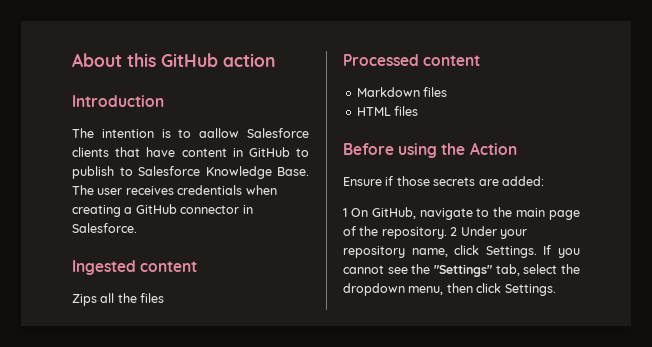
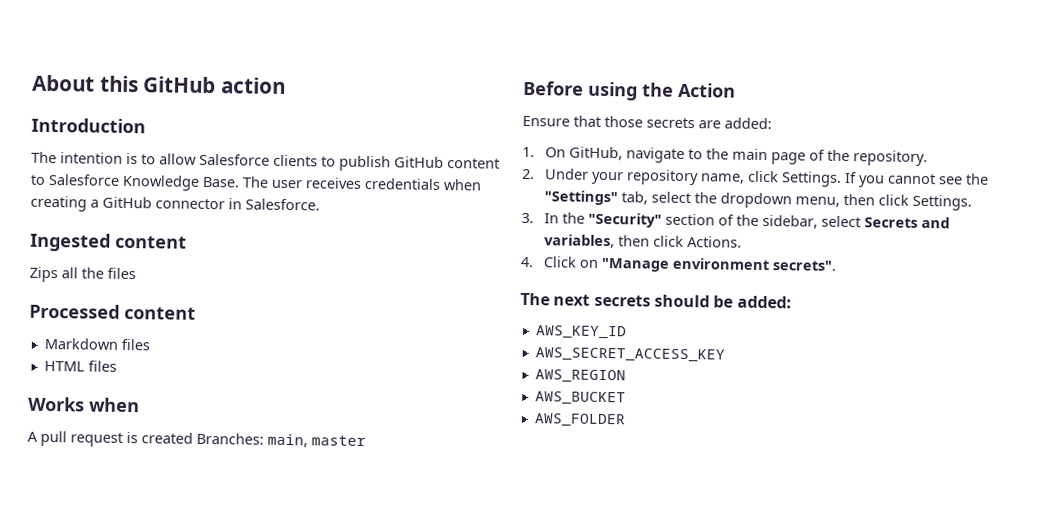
- The intention is to aallow Salesforce clients that have content in GitHub to publish to Salesforce Knowledge Base.
+ The intention is to allow Salesforce clients to publish GitHub content to Salesforce Knowledge Base.
+ Works when
+ A pull request is created Branches: main, master
- Ensure if those secrets are added:
+ Ensure that those secrets are added:
- 1 On GitHub, navigate to the main page of the repository. 2 Under your repository name, click Settings.
+ 1. On GitHub, navigate to the main page of the repository.
+ 2. Under your repository name, click Settings.
+ 3. In the "Security" section of the sidebar, select Secrets and variables, then click Actions.
+ 4. Click on "Manage environment secrets".
+ The next secrets should be added:
+ AWS_KEY_ID
+ AWS_SECRET_ACCESS_KEY
+ AWS_REGION
+ AWS_BUCKET
+ AWS_FOLDER

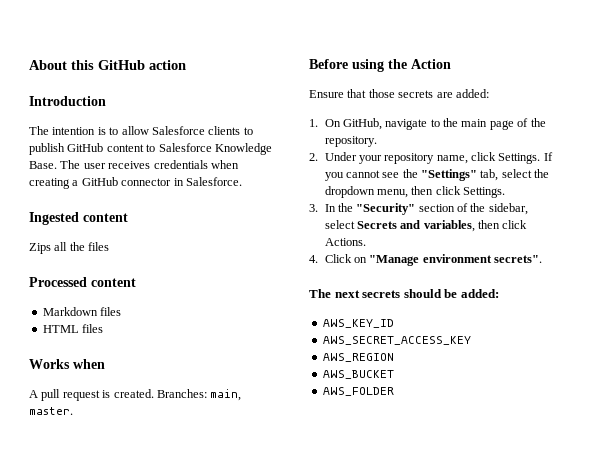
- A pull request is created Branches: main, master
+ A pull request is created. Branches: main, master.

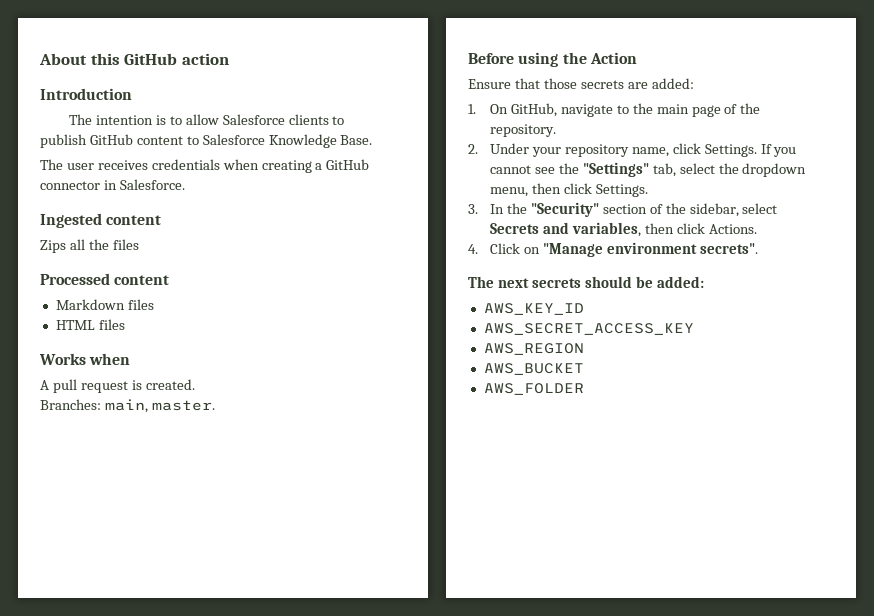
- The intention is to allow Salesforce clients to publish GitHub content to Salesforce Knowledge Base. The user receives credentials when creating a GitHub connector in Salesforce.
+ The intention is to allow Salesforce clients to publish GitHub content to Salesforce Knowledge Base.
+ The user receives credentials when creating a GitHub connector in Salesforce.
- A pull request is created. Branches: main, master.
+ A pull request is created.
+ Branches: main, master.

